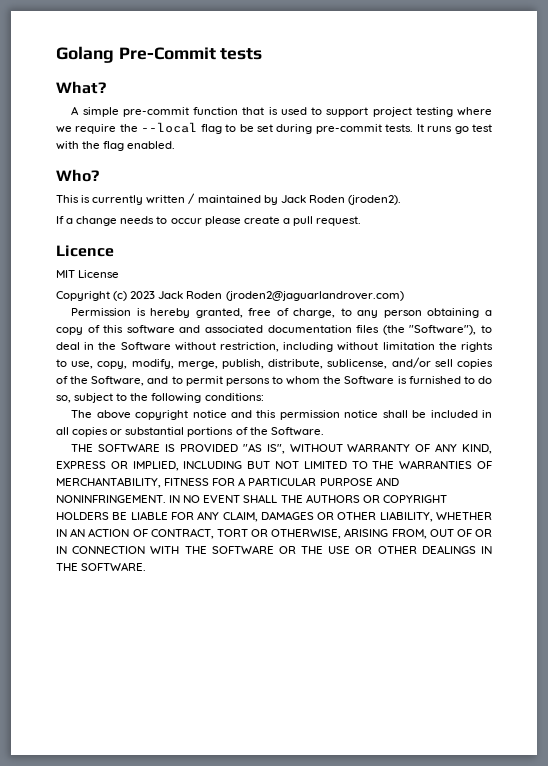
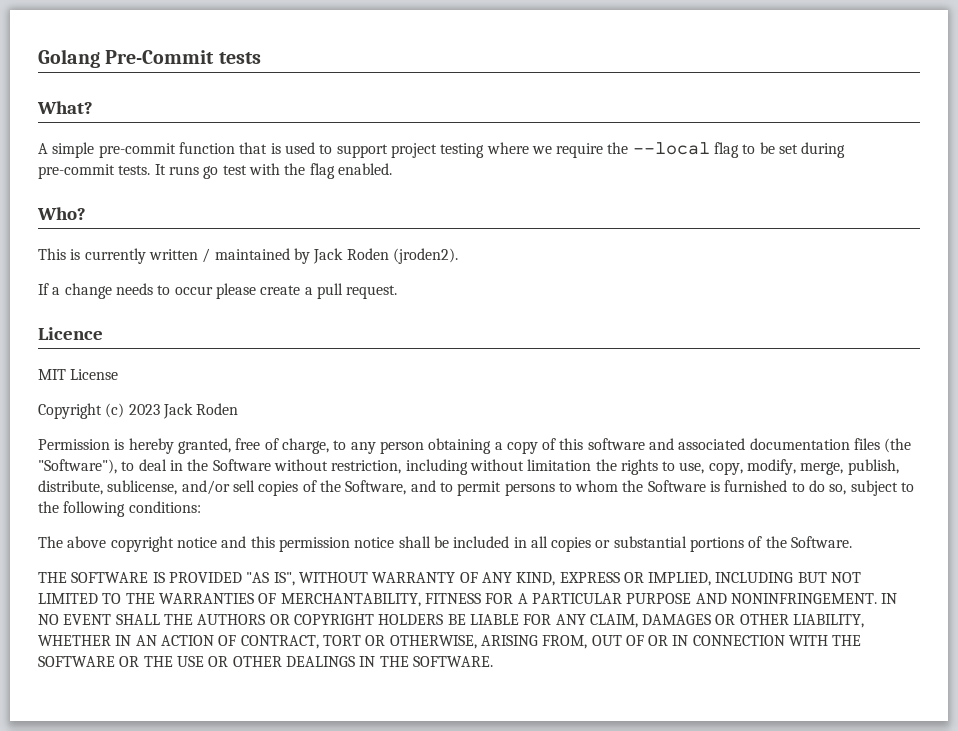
- Copyright (c) 2023 Jack Roden (jroden2@jaguarlandrover.com)
+ Copyright (c) 2023 Jack Roden

